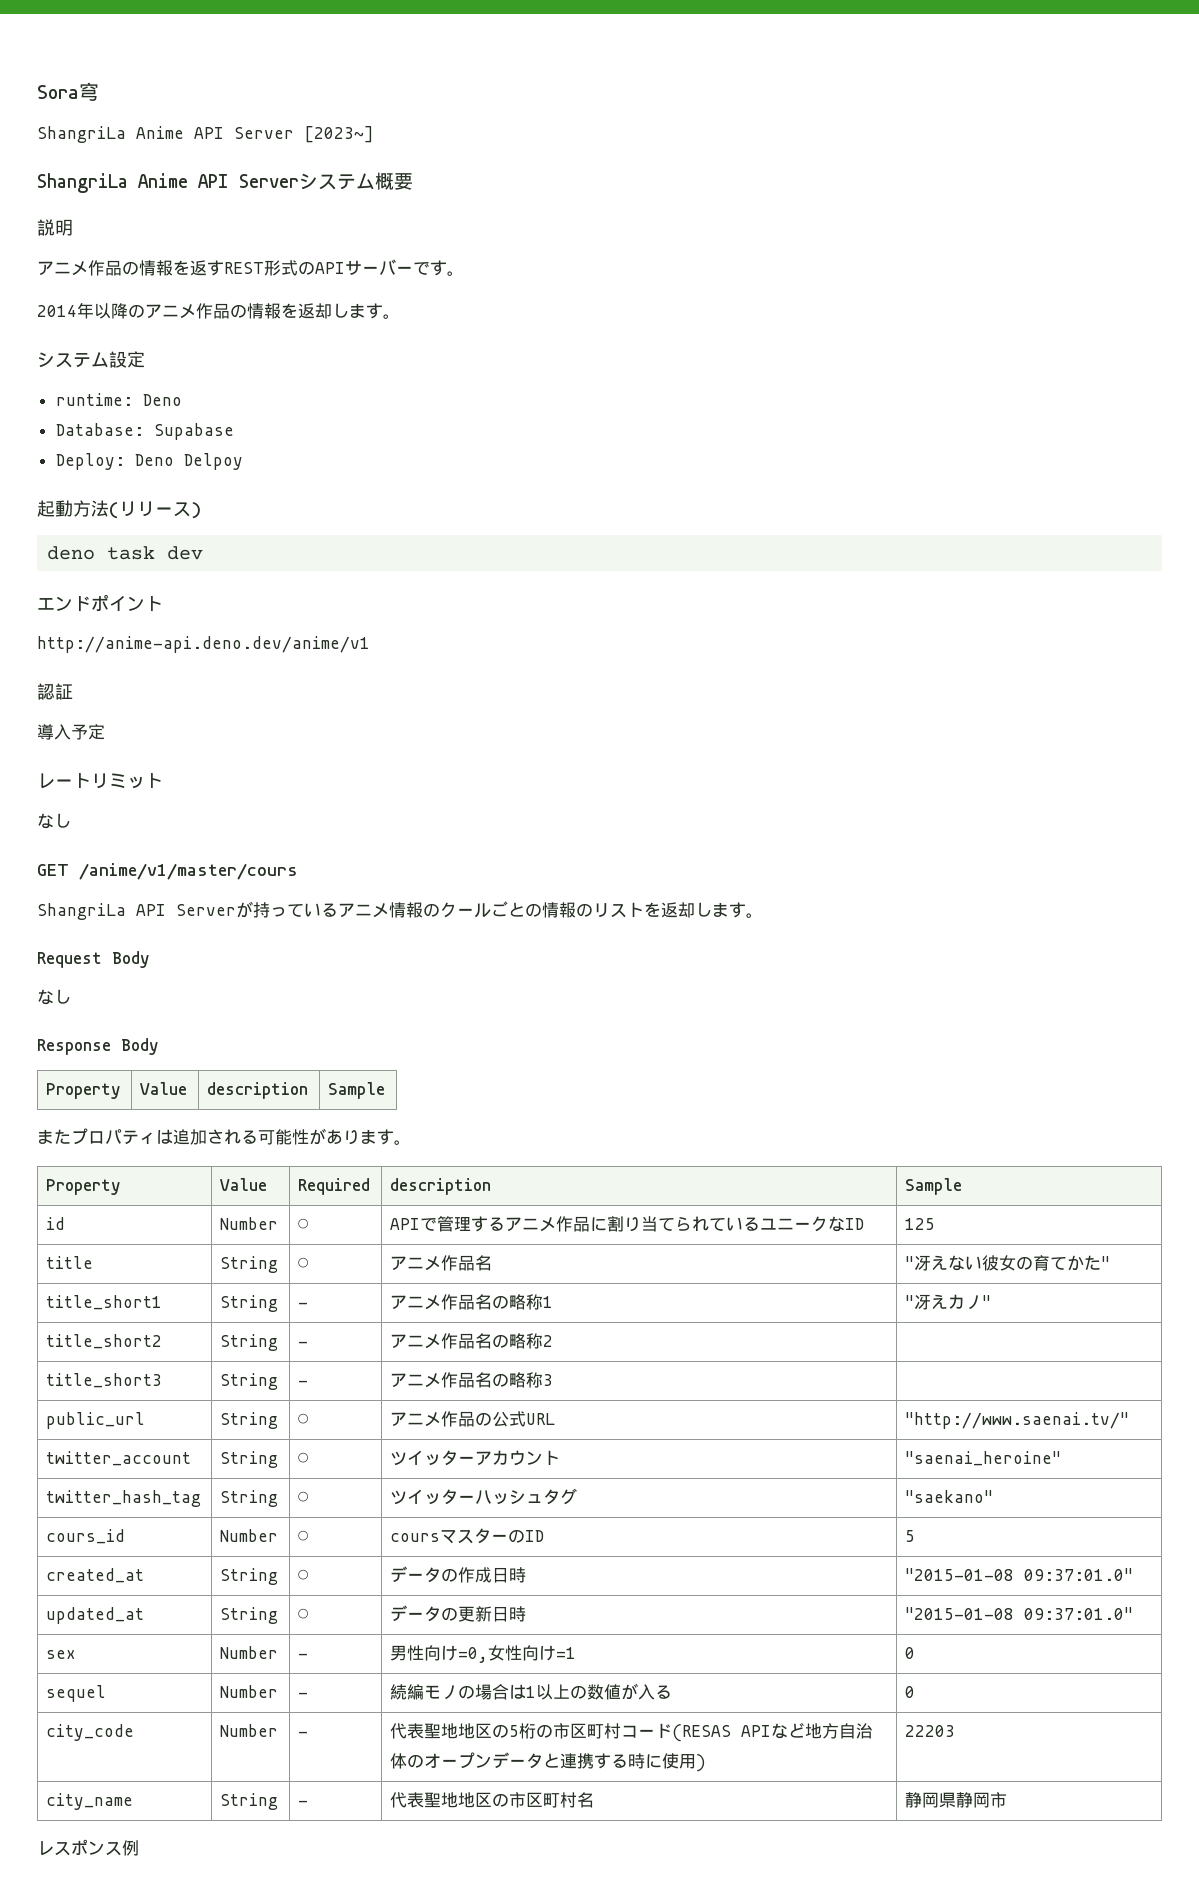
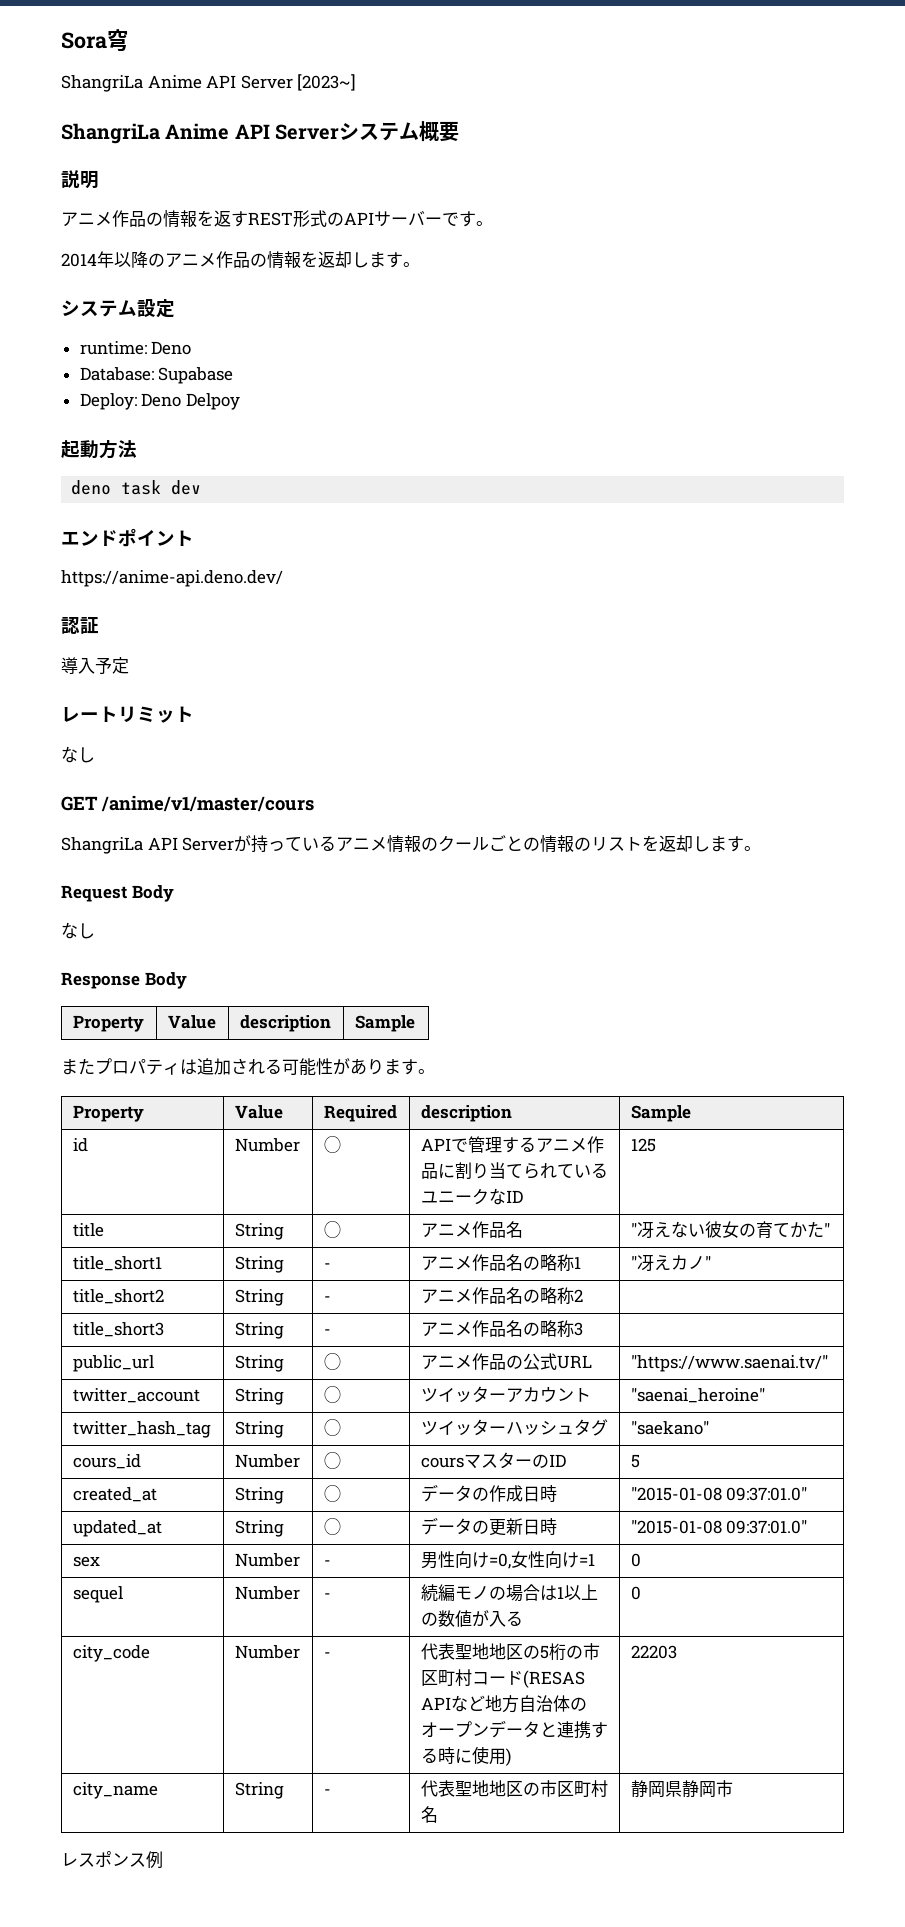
- 起動方法(リリース)
+ 起動方法
- http://anime-api.deno.dev/anime/v1
+ https://anime-api.deno.dev/
- public_url | String | ◯ | アニメ作品の公式URL | "http://www.saenai.tv/"
+ public_url | String | ◯ | アニメ作品の公式URL | "https://www.saenai.tv/"

